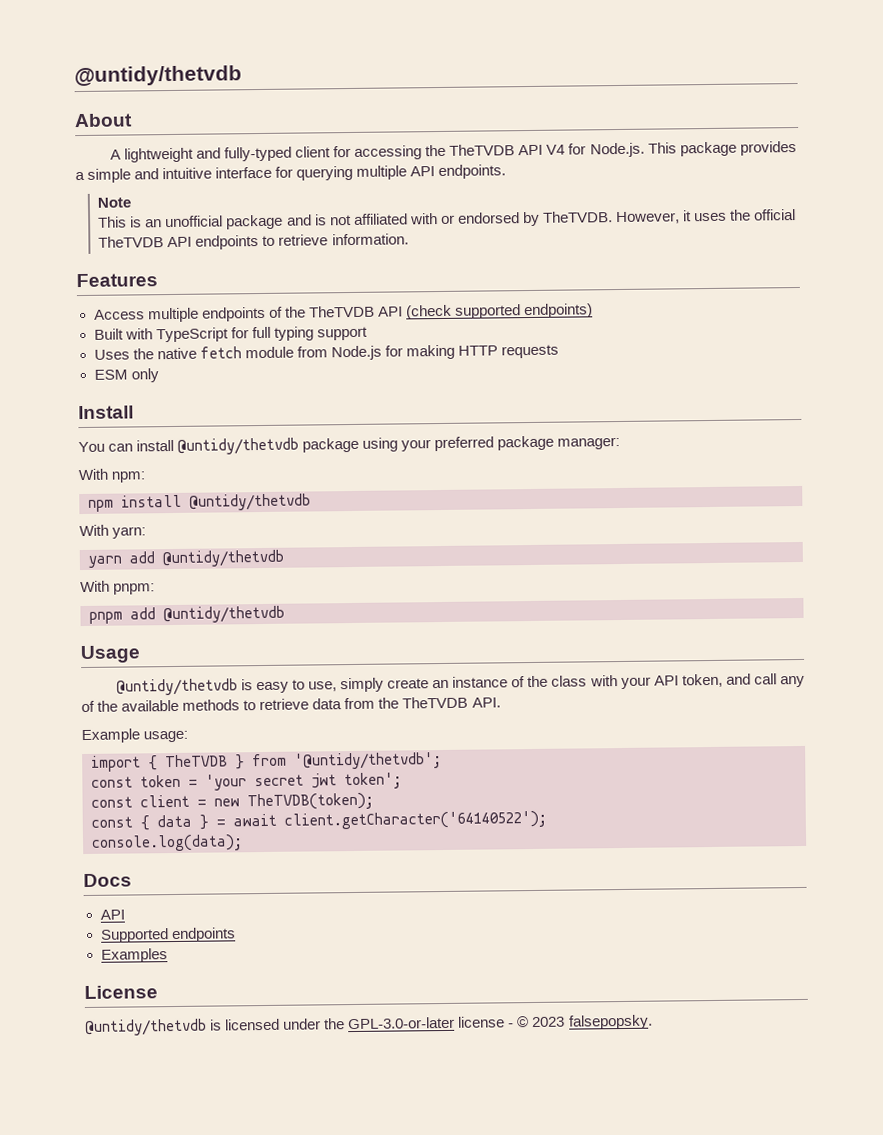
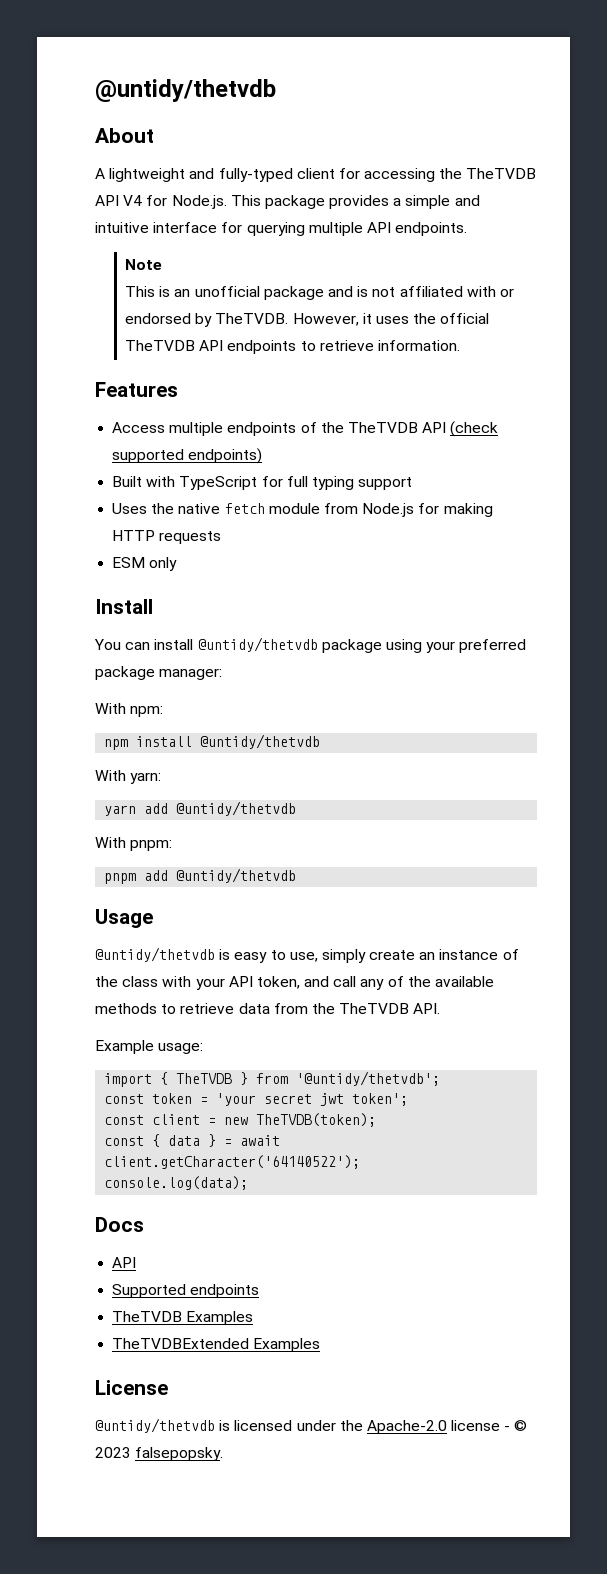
- Examples
+ TheTVDB Examples
+ TheTVDBExtended Examples
- @untidy/thetvdb is licensed under the GPL-3.0-or-later license - © 2023 falsepopsky.
+ @untidy/thetvdb is licensed under the Apache-2.0 license - © 2023 falsepopsky.

